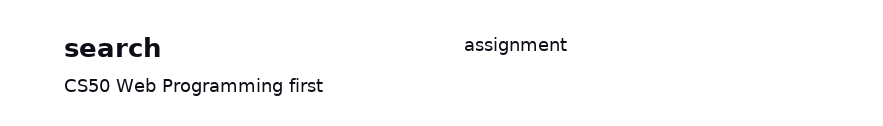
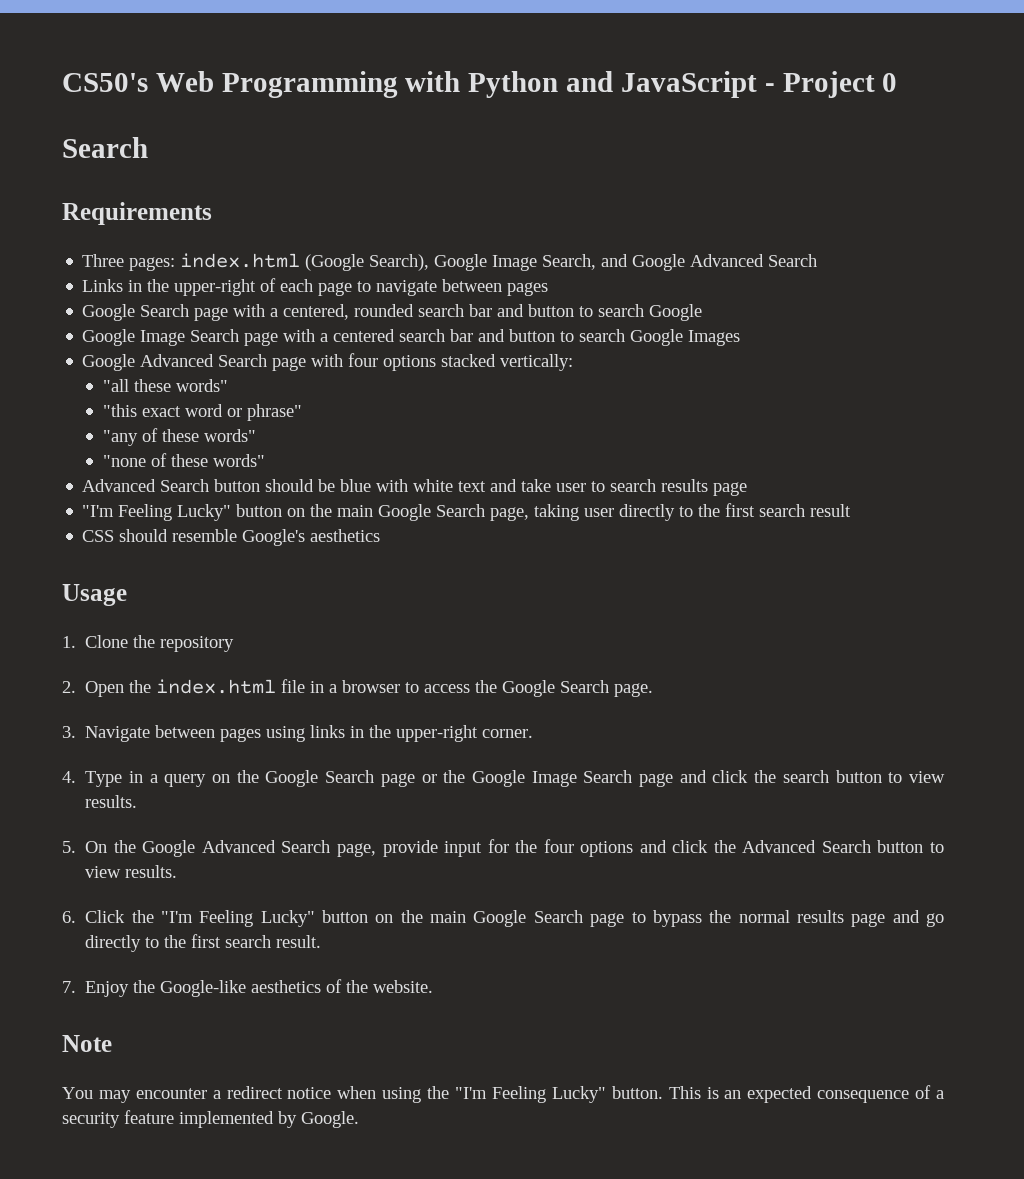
- search
- CS50 Web Programming first assignment
+ CS50's Web Programming with Python and JavaScript - Project 0
+ Search
+ Requirements
+ Three pages: index.html (Google Search), Google Image Search, and Google Advanced Search
+ Links in the upper-right of each page to navigate between pages
+ Google Search page with a centered, rounded search bar and button to search Google
+ Google Image Search page with a centered search bar and button to search Google Images
+ Google Advanced Search page with four options stacked vertically:
+ "all these words"
+ "this exact word or phrase"
+ "any of these words"
+ "none of these words"
+ Advanced Search button should be blue with white text and take user to search results page
+ "I'm Feeling Lucky" button on the main Google Search page, taking user directly to the first search result
+ CSS should resemble Google's aesthetics
+ Usage
+ 1. Clone the repository
+ 2. Open the index.html file in a browser to access the Google Search page.
+ 3. Navigate between pages using links in the upper-right corner.
+ 4. Type in a query on the Google Search page or the Google Image Search page and click the search button to view results.
+ 5. On the Google Advanced Search page, provide input for the four options and click the Advanced Search button to view results.
+ 6. Click the "I'm Feeling Lucky" button on the main Google Search page to bypass the normal results page and go directly to the first search result.
+ 7. Enjoy the Google-like aesthetics of the website.
+ Note
+ You may encounter a redirect notice when using the "I'm Feeling Lucky" button. This is an expected consequence of a security feature implemented by Google.

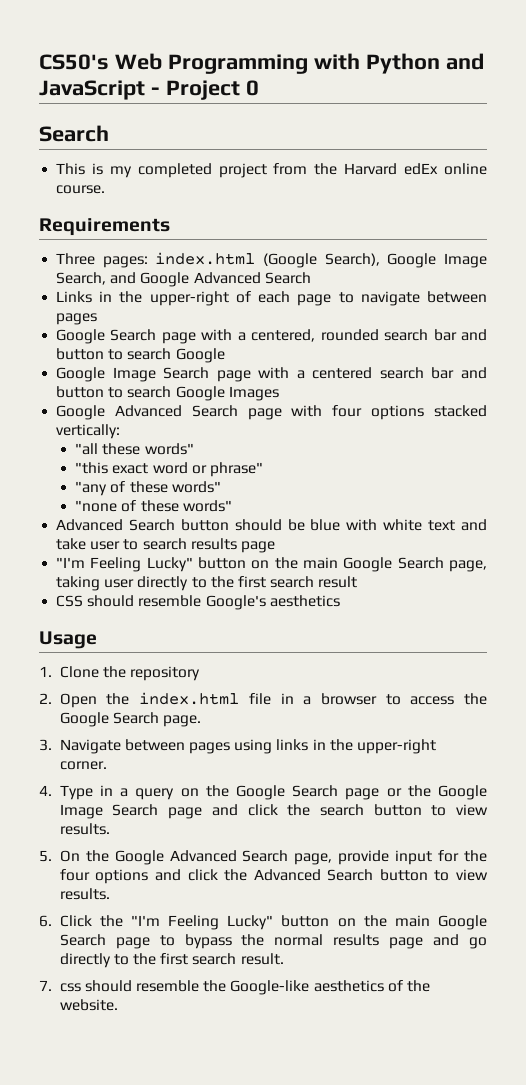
+ This is my completed project from the Harvard edEx online course.
- 7. Enjoy the Google-like aesthetics of the website.
+ 7. css should resemble the Google-like aesthetics of the website.
- Note
- You may encounter a redirect notice when using the "I'm Feeling Lucky" button. This is an expected consequence of a security feature implemented by Google.

